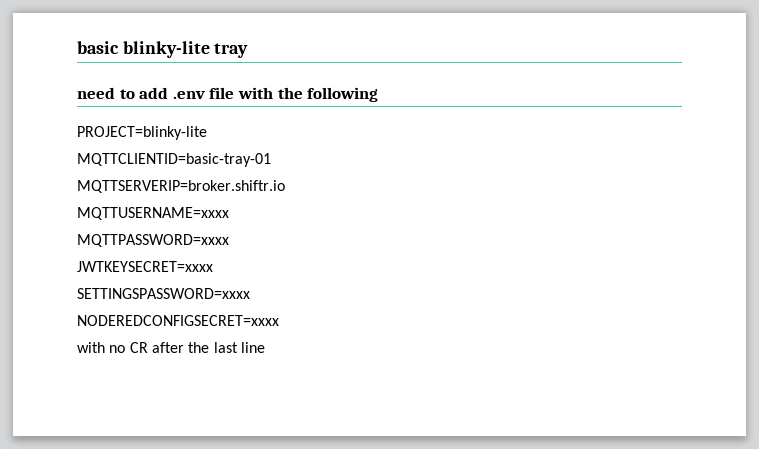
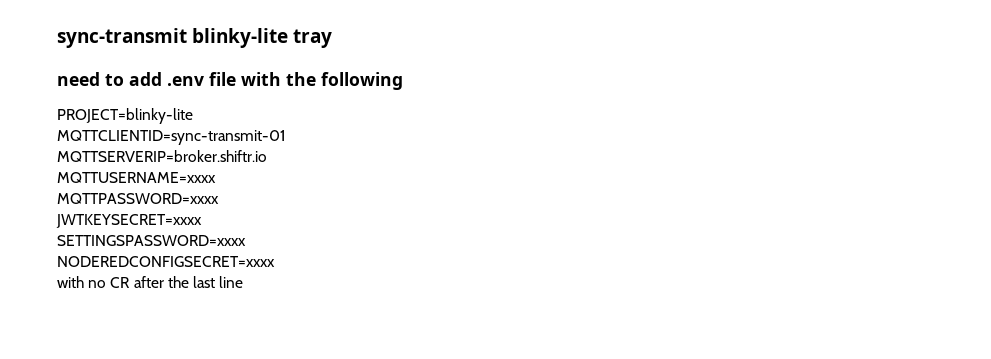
- basic blinky-lite tray
+ sync-transmit blinky-lite tray
- MQTTCLIENTID=basic-tray-01
+ MQTTCLIENTID=sync-transmit-01

